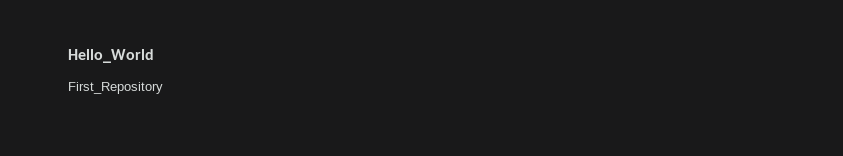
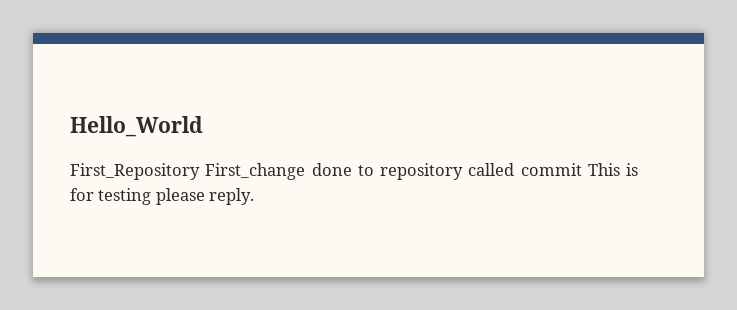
- First_Repository
+ First_Repository First_change done to repository called commit This is for testing please reply.

